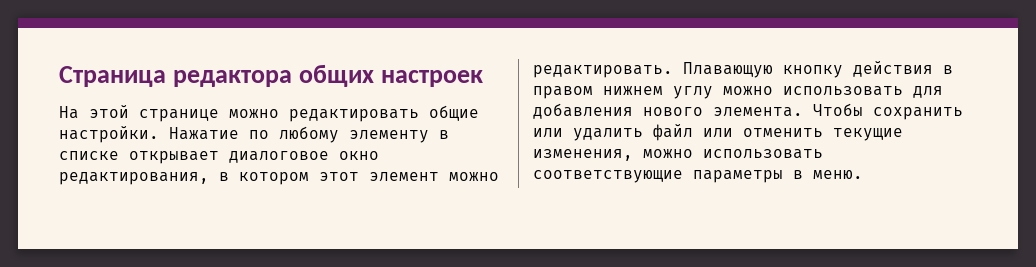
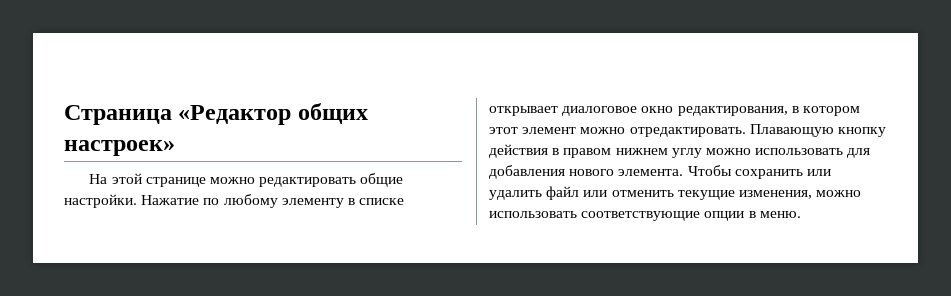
- Страница редактора общих настроек
+ Страница «Редактор общих настроек»
- Нажатие по любому элементу в списке открывает диалоговое окно редактирования, в котором этот элемент можно редактировать.
+ Нажатие по любому элементу в списке открывает диалоговое окно редактирования, в котором этот элемент можно отредактировать.
- Чтобы сохранить или удалить файл или отменить текущие изменения, можно использовать соответствующие параметры в меню.
+ Чтобы сохранить или удалить файл или отменить текущие изменения, можно использовать соответствующие опции в меню.

